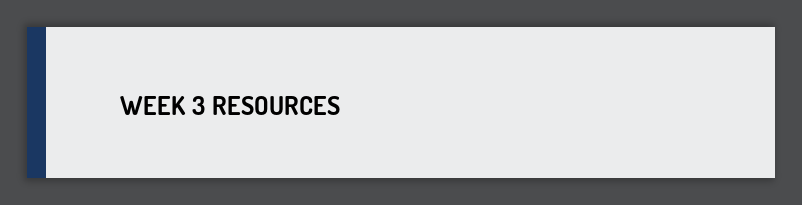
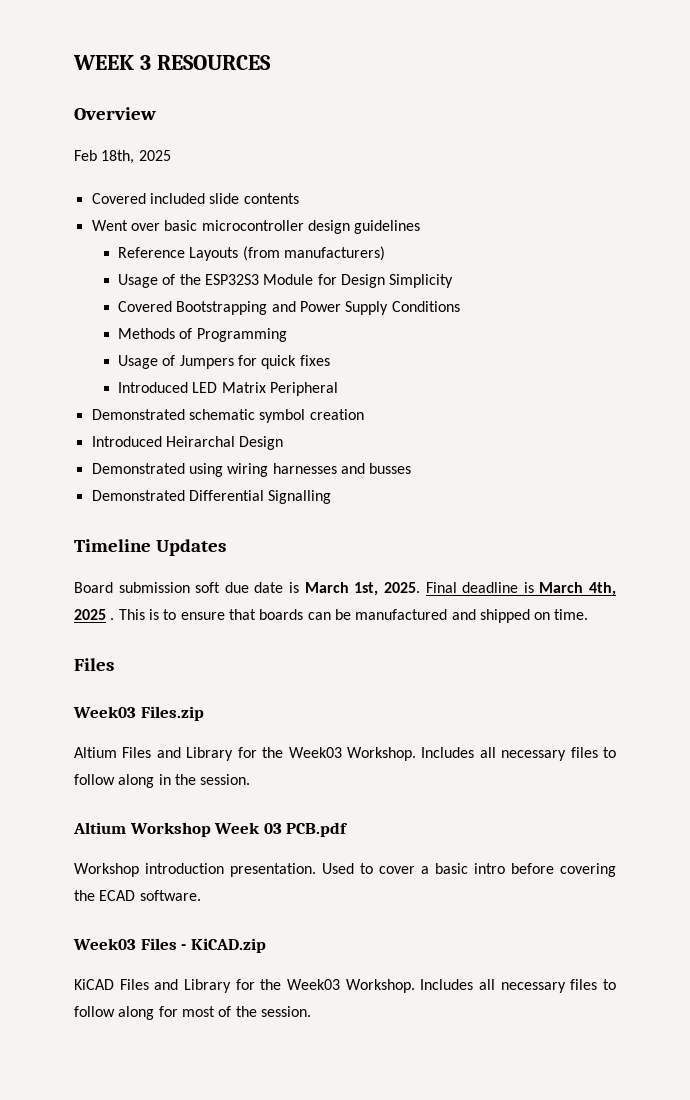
+ Overview
+ Feb 18th, 2025
+ Covered included slide contents
+ Went over basic microcontroller design guidelines
+ Reference Layouts (from manufacturers)
+ Usage of the ESP32S3 Module for Design Simplicity
+ Covered Bootstrapping and Power Supply Conditions
+ Methods of Programming
+ Usage of Jumpers for quick fixes
+ Introduced LED Matrix Peripheral
+ Demonstrated schematic symbol creation
+ Introduced Heirarchal Design
+ Demonstrated using wiring harnesses and busses
+ Demonstrated Differential Signalling
+ Timeline Updates
+ Board submission soft due date is March 1st, 2025. Final deadline is March 4th, 2025 . This is to ensure that boards can be manufactured and shipped on time.
+ Files
+ Week03 Files.zip
+ Altium Files and Library for the Week03 Workshop. Includes all necessary files to follow along in the session.
+ Altium Workshop Week 03 PCB.pdf
+ Workshop introduction presentation. Used to cover a basic intro before covering the ECAD software.
+ Week03 Files - KiCAD.zip
+ KiCAD Files and Library for the Week03 Workshop. Includes all necessary files to follow along for most of the session.

